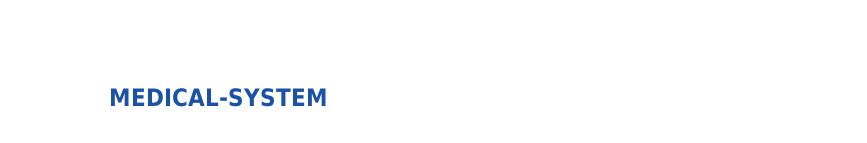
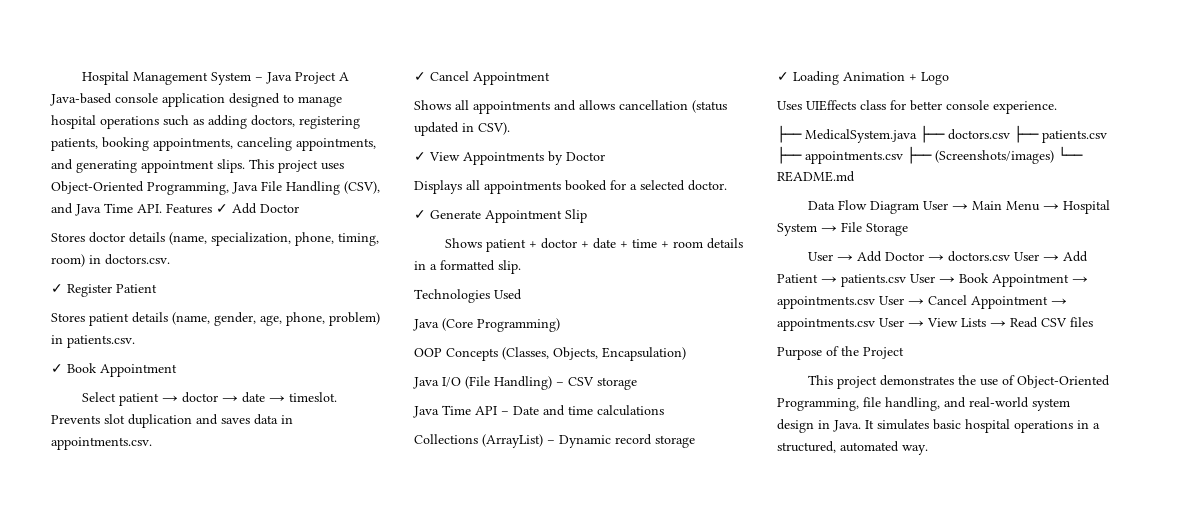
- MEDICAL-SYSTEM
+ Hospital Management System – Java Project A Java-based console application designed to manage hospital operations such as adding doctors, registering patients, booking appointments, canceling appointments, and generating appointment slips. This project uses Object-Oriented Programming, Java File Handling (CSV), and Java Time API. Features ✓ Add Doctor
+ Stores doctor details (name, specialization, phone, timing, room) in doctors.csv.
+ ✓ Register Patient
+ Stores patient details (name, gender, age, phone, problem) in patients.csv.
+ ✓ Book Appointment
+ Select patient → doctor → date → timeslot. Prevents slot duplication and saves data in appointments.csv.
+ ✓ Cancel Appointment
+ Shows all appointments and allows cancellation (status updated in CSV).
+ ✓ View Appointments by Doctor
+ Displays all appointments booked for a selected doctor.
+ ✓ Generate Appointment Slip
+ Shows patient + doctor + date + time + room details in a formatted slip.
+ Technologies Used
+ Java (Core Programming)
+ OOP Concepts (Classes, Objects, Encapsulation)
+ Java I/O (File Handling) – CSV storage
+ Java Time API – Date and time calculations
+ Collections (ArrayList) – Dynamic record storage
+ ✓ Loading Animation + Logo
+ Uses UIEffects class for better console experience.
+ ├── MedicalSystem.java ├── doctors.csv ├── patients.csv ├── appointments.csv ├── (Screenshots/images) └── README.md
+ Data Flow Diagram User → Main Menu → Hospital System → File Storage
+ User → Add Doctor → doctors.csv User → Add Patient → patients.csv User → Book Appointment → appointments.csv User → Cancel Appointment → appointments.csv User → View Lists → Read CSV files
+ Purpose of the Project
+ This project demonstrates the use of Object-Oriented Programming, file handling, and real-world system design in Java. It simulates basic hospital operations in a structured, automated way.

